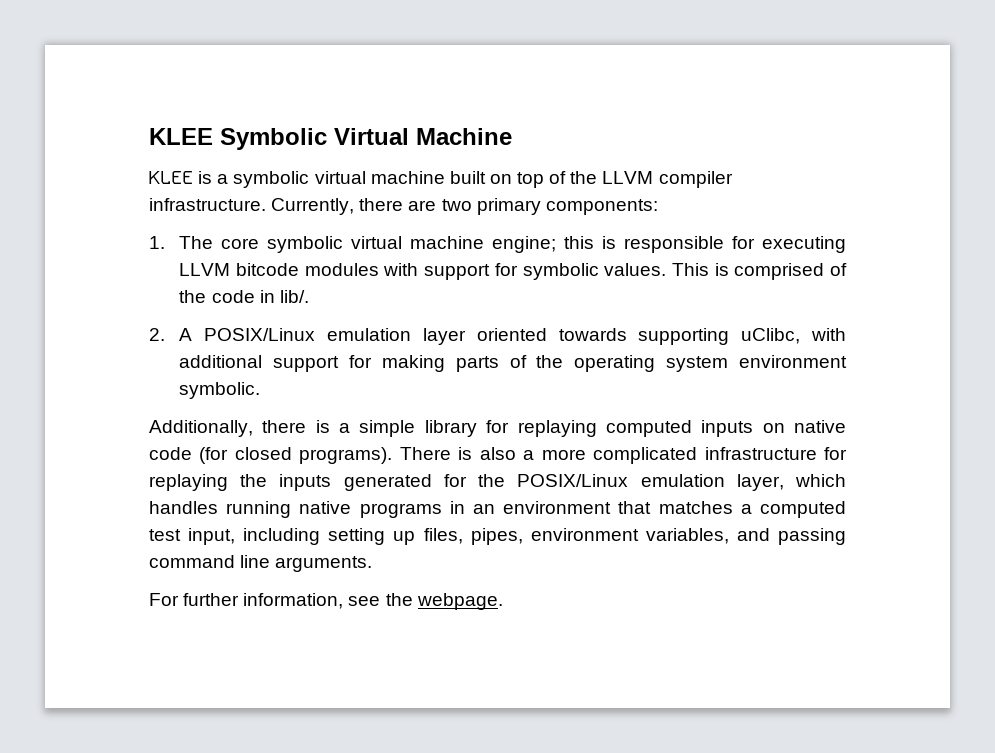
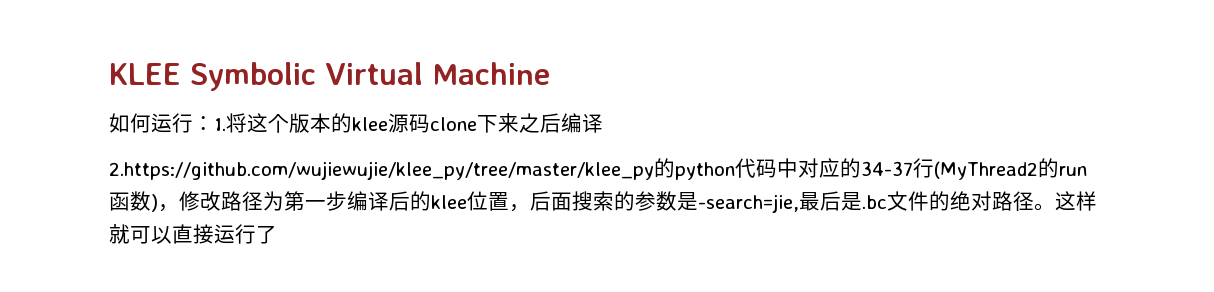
- KLEE is a symbolic virtual machine built on top of the LLVM compiler infrastructure. Currently, there are two primary components:
- 1. The core symbolic virtual machine engine; this is responsible for executing LLVM bitcode modules with support for symbolic values. This is comprised of the code in lib/.
- 2. A POSIX/Linux emulation layer oriented towards supporting uClibc, with additional support for making parts of the operating system environment symbolic.
- Additionally, there is a simple library for replaying computed inputs on native code (for closed programs). There is also a more complicated infrastructure for replaying the inputs generated for the POSIX/Linux emulation layer, which handles running native programs in an environment that matches a computed test input, including setting up files, pipes, environment variables, and passing command line arguments.
- For further information, see the webpage.
+ 如何运行：1.将这个版本的klee源码clone下来之后编译
+ 2.https://github.com/wujiewujie/klee_py/tree/master/klee_py的python代码中对应的34-37行(MyThread2的run函数)，修改路径为第一步编译后的klee位置，后面搜索的参数是-search=jie,最后是.bc文件的绝对路径。这样就可以直接运行了

